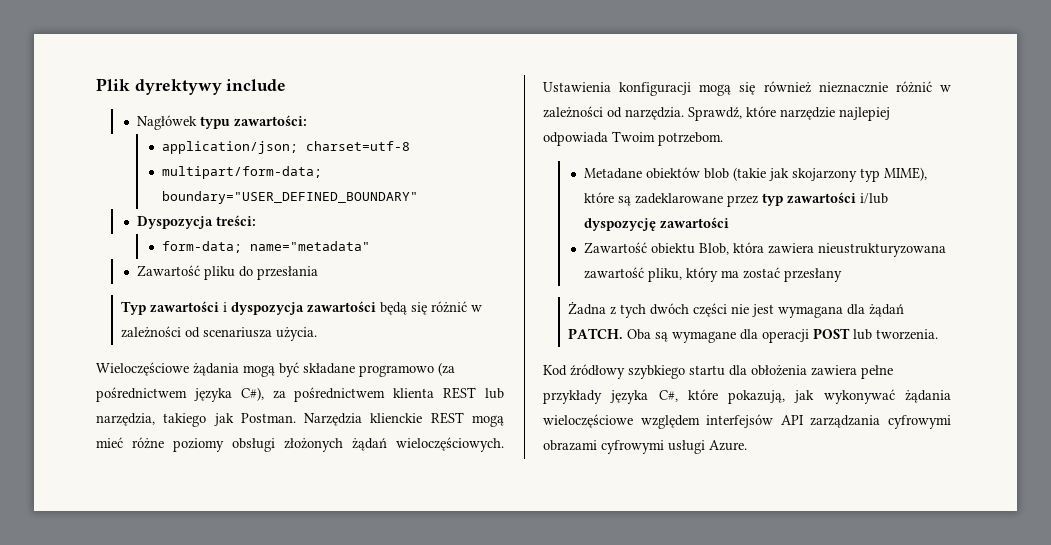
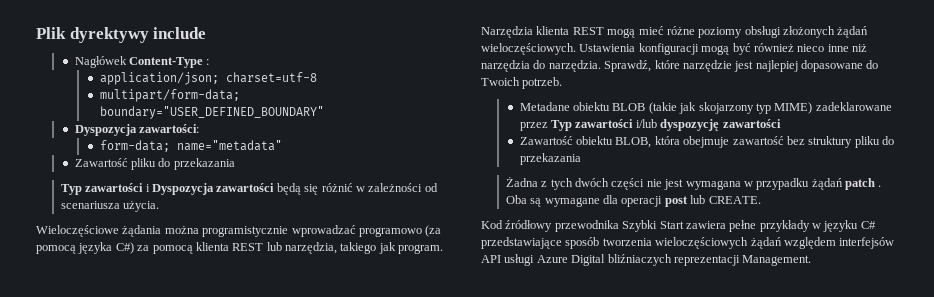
- Nagłówek typu zawartości:
+ Nagłówek Content-Type :
- Dyspozycja treści:
+ Dyspozycja zawartości:
- Zawartość pliku do przesłania
+ Zawartość pliku do przekazania
- Typ zawartości i dyspozycja zawartości będą się różnić w zależności od scenariusza użycia.
+ Typ zawartości i Dyspozycja zawartości będą się różnić w zależności od scenariusza użycia.
- Wieloczęściowe żądania mogą być składane programowo (za pośrednictwem języka C#), za pośrednictwem klienta REST lub narzędzia, takiego jak Postman. Narzędzia klienckie REST mogą mieć różne poziomy obsługi złożonych żądań wieloczęściowych.
+ Wieloczęściowe żądania można programistycznie wprowadzać programowo (za pomocą języka C#) za pomocą klienta REST lub narzędzia, takiego jak program. Narzędzia klienta REST mogą mieć różne poziomy obsługi złożonych żądań wieloczęściowych.
- Ustawienia konfiguracji mogą się również nieznacznie różnić w zależności od narzędzia. Sprawdź, które narzędzie najlepiej odpowiada Twoim potrzebom.
+ Ustawienia konfiguracji mogą być również nieco inne niż narzędzia do narzędzia. Sprawdź, które narzędzie jest najlepiej dopasowane do Twoich potrzeb.
- Metadane obiektów blob (takie jak skojarzony typ MIME), które są zadeklarowane przez typ zawartości i/lub dyspozycję zawartości
+ Metadane obiektu BLOB (takie jak skojarzony typ MIME) zadeklarowane przez Typ zawartości i/lub dyspozycję zawartości
- Zawartość obiektu Blob, która zawiera nieustrukturyzowana zawartość pliku, który ma zostać przesłany
+ Zawartość obiektu BLOB, która obejmuje zawartość bez struktury pliku do przekazania
- Żadna z tych dwóch części nie jest wymagana dla żądań PATCH.
+ Żadna z tych dwóch części nie jest wymagana w przypadku żądań patch .
- Oba są wymagane dla operacji POST lub tworzenia.
+ Oba są wymagane dla operacji post lub CREATE.
- Kod źródłowy szybkiego startu dla obłożenia zawiera pełne przykłady języka C#, które pokazują, jak wykonywać żądania wieloczęściowe względem interfejsów API zarządzania cyfrowymi obrazami cyfrowymi usługi Azure.
+ Kod źródłowy przewodnika Szybki Start zawiera pełne przykłady w języku C# przedstawiające sposób tworzenia wieloczęściowych żądań względem interfejsów API usługi Azure Digital bliźniaczych reprezentacji Management.

